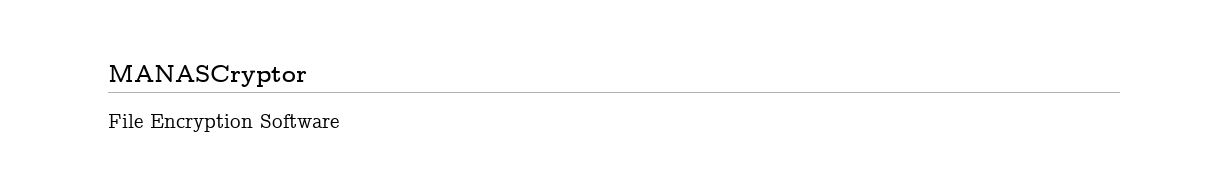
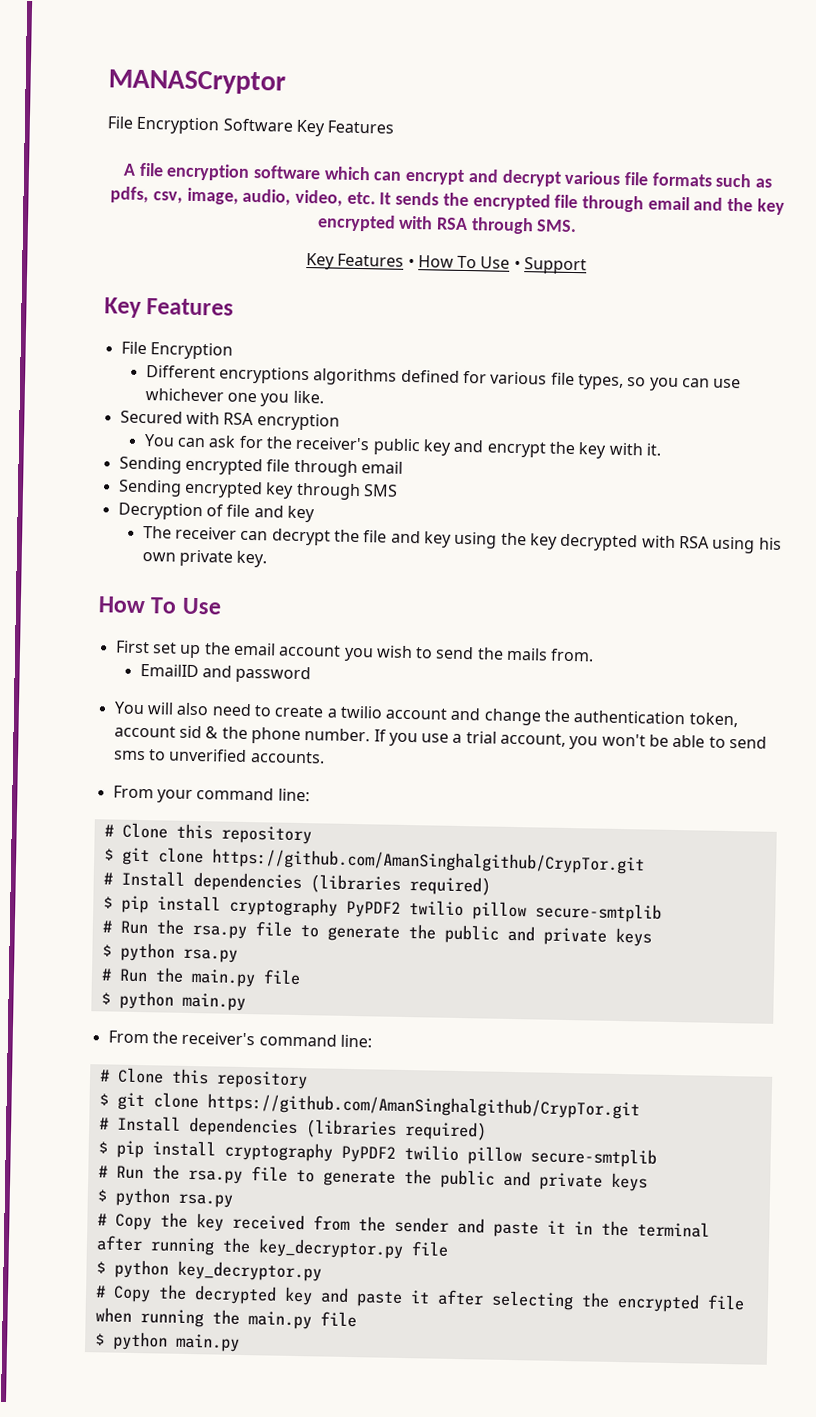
- File Encryption Software
+ File Encryption Software Key Features
+ A file encryption software which can encrypt and decrypt various file formats such as pdfs, csv, image, audio, video, etc. It sends the encrypted file through email and the key encrypted with RSA through SMS.
+ Key Features • How To Use • Support
+ Key Features
+ File Encryption
+ Different encryptions algorithms defined for various file types, so you can use whichever one you like.
+ Secured with RSA encryption
+ You can ask for the receiver's public key and encrypt the key with it.
+ Sending encrypted file through email
+ Sending encrypted key through SMS
+ Decryption of file and key
+ The receiver can decrypt the file and key using the key decrypted with RSA using his own private key.
+ How To Use
+ First set up the email account you wish to send the mails from.
+ EmailID and password
+ You will also need to create a twilio account and change the authentication token, account sid & the phone number. If you use a trial account, you won't be able to send sms to unverified accounts.
+ From your command line:
+ # Clone this repository
+ $ git clone https://github.com/AmanSinghalgithub/CrypTor.git
+ # Install dependencies (libraries required)
+ $ pip install cryptography PyPDF2 twilio pillow secure-smtplib
+ # Run the rsa.py file to generate the public and private keys
+ $ python rsa.py
+ # Run the main.py file
+ $ python main.py
+ From the receiver's command line:
+ # Clone this repository
+ $ git clone https://github.com/AmanSinghalgithub/CrypTor.git
+ # Install dependencies (libraries required)
+ $ pip install cryptography PyPDF2 twilio pillow secure-smtplib
+ # Run the rsa.py file to generate the public and private keys
+ $ python rsa.py
+ # Copy the key received from the sender and paste it in the terminal after running the key_decryptor.py file
+ $ python key_decryptor.py
+ # Copy the decrypted key and paste it after selecting the encrypted file when running the main.py file
+ $ python main.py

